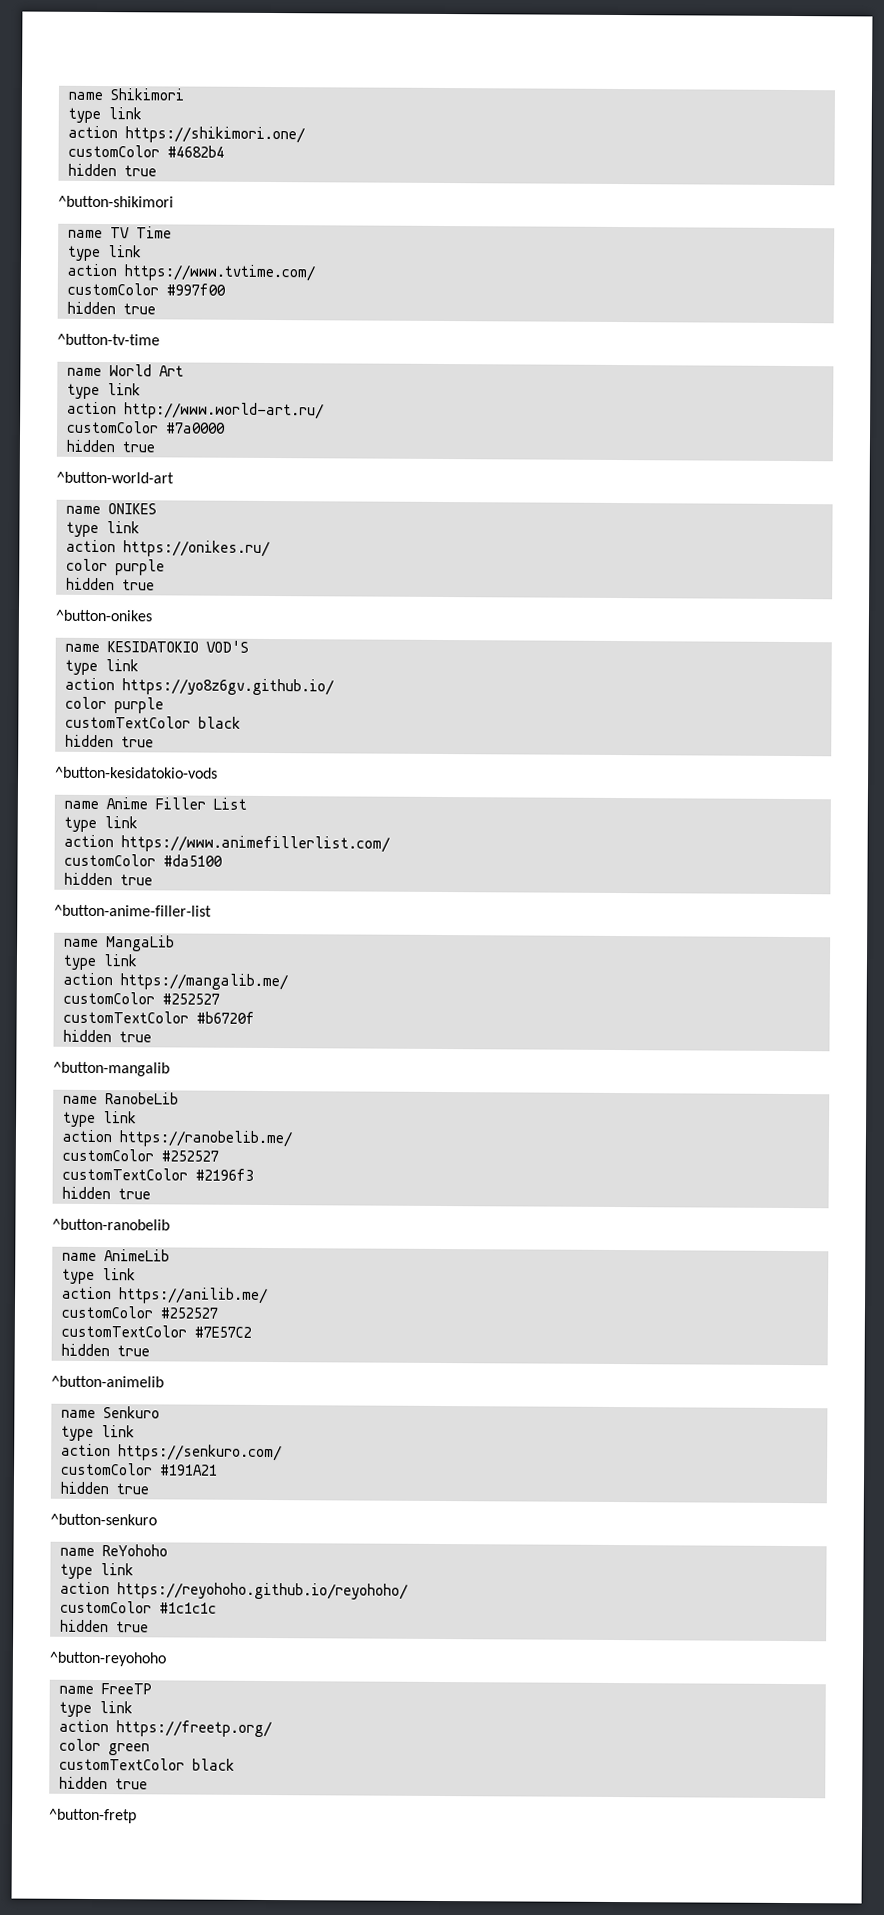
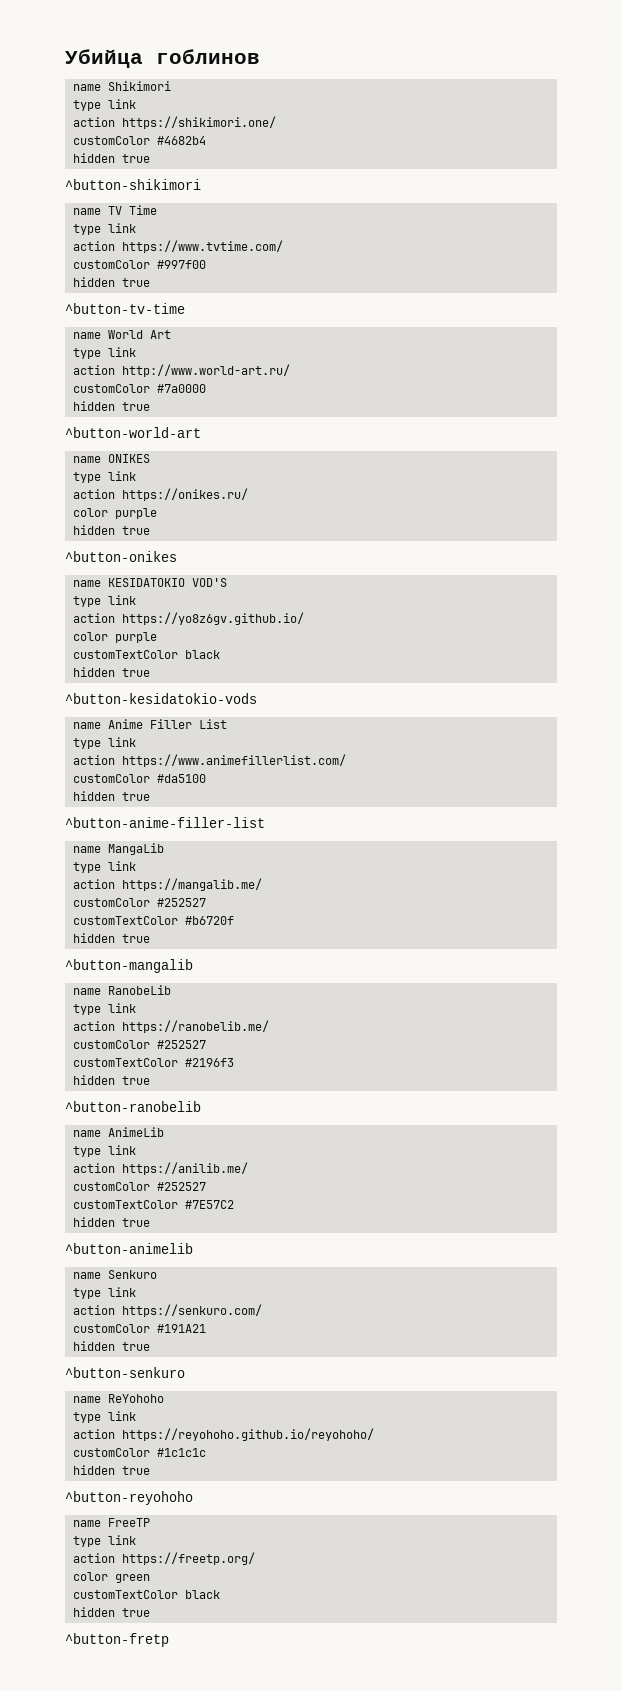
+ Убийца гоблинов

